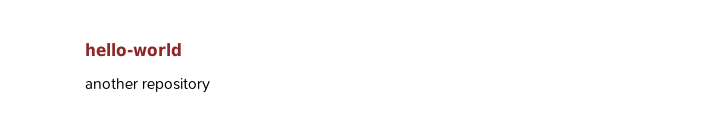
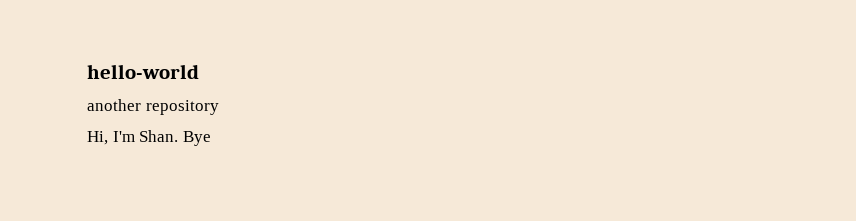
+ Hi, I'm Shan. Bye

